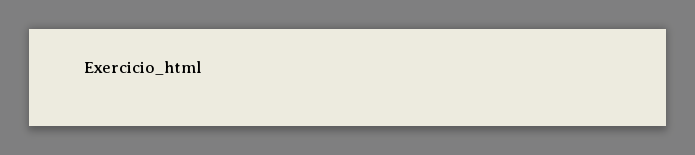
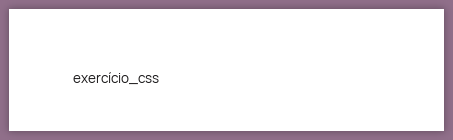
- Exercicio_html
+ exercício_css

